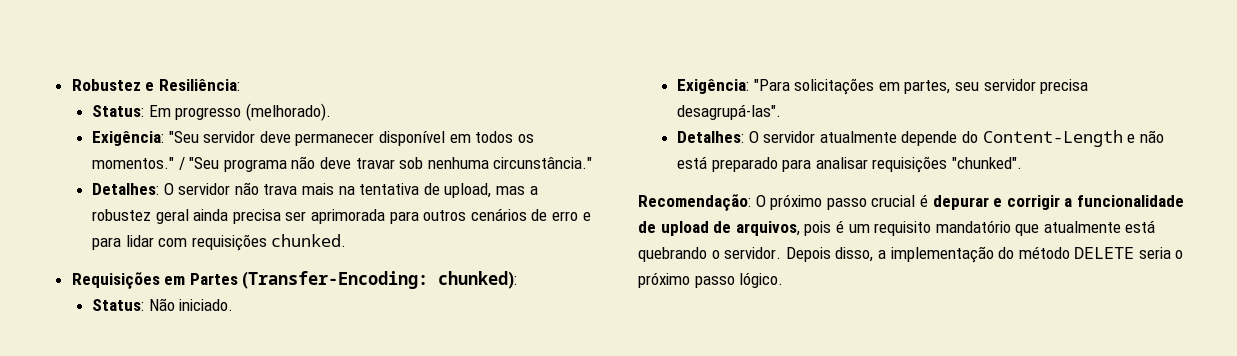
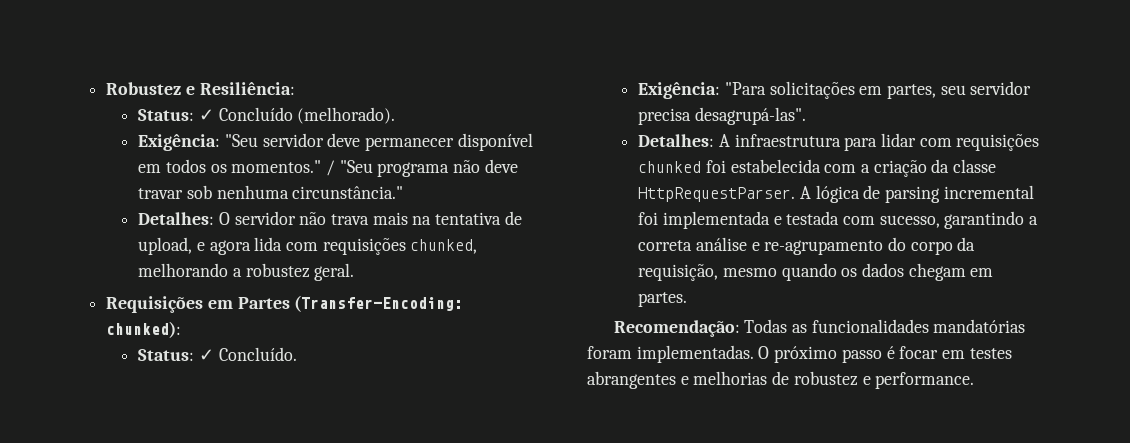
- Status: Em progresso (melhorado).
+ Status: ✓ Concluído (melhorado).
- Detalhes: O servidor não trava mais na tentativa de upload, mas a robustez geral ainda precisa ser aprimorada para outros cenários de erro e para lidar com requisições chunked.
+ Detalhes: O servidor não trava mais na tentativa de upload, e agora lida com requisições chunked, melhorando a robustez geral.
- Status: Não iniciado.
+ Status: ✓ Concluído.
- Detalhes: O servidor atualmente depende do Content-Length e não está preparado para analisar requisições "chunked".
- Recomendação: O próximo passo crucial é depurar e corrigir a funcionalidade de upload de arquivos, pois é um requisito mandatório que atualmente está quebrando o servidor. Depois disso, a implementação do método DELETE seria o próximo passo lógico.
+ Detalhes: A infraestrutura para lidar com requisições chunked foi estabelecida com a criação da classe HttpRequestParser. A lógica de parsing incremental foi implementada e testada com sucesso, garantindo a correta análise e re-agrupamento do corpo da requisição, mesmo quando os dados chegam em partes.
+ Recomendação: Todas as funcionalidades mandatórias foram implementadas. O próximo passo é focar em testes abrangentes e melhorias de robustez e performance.

